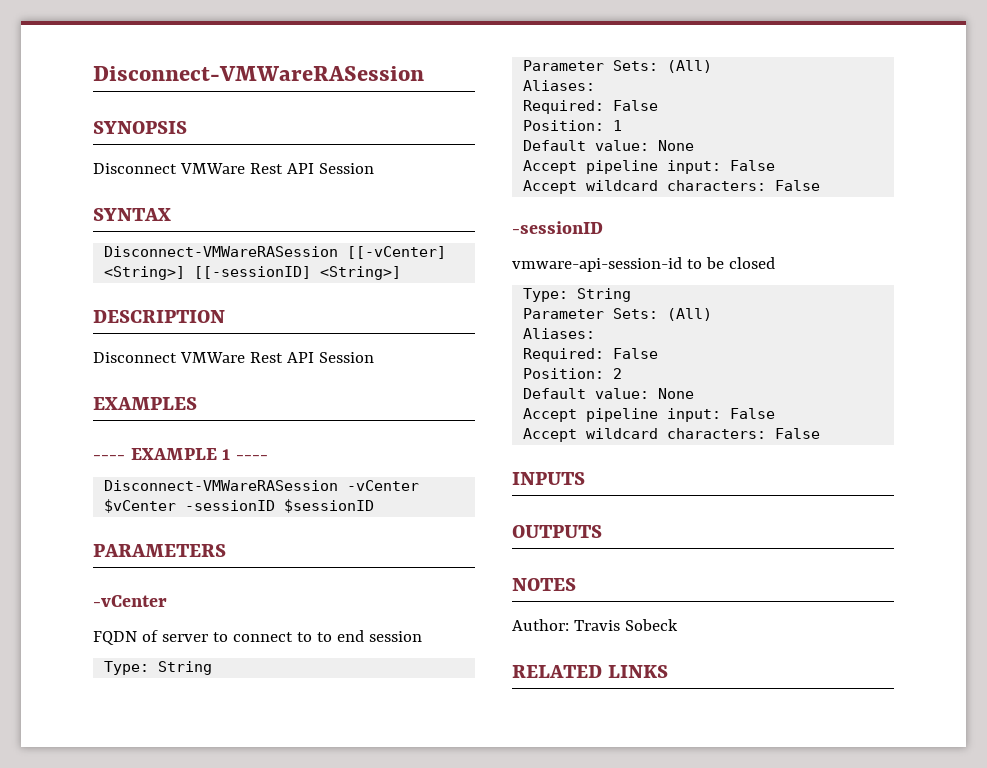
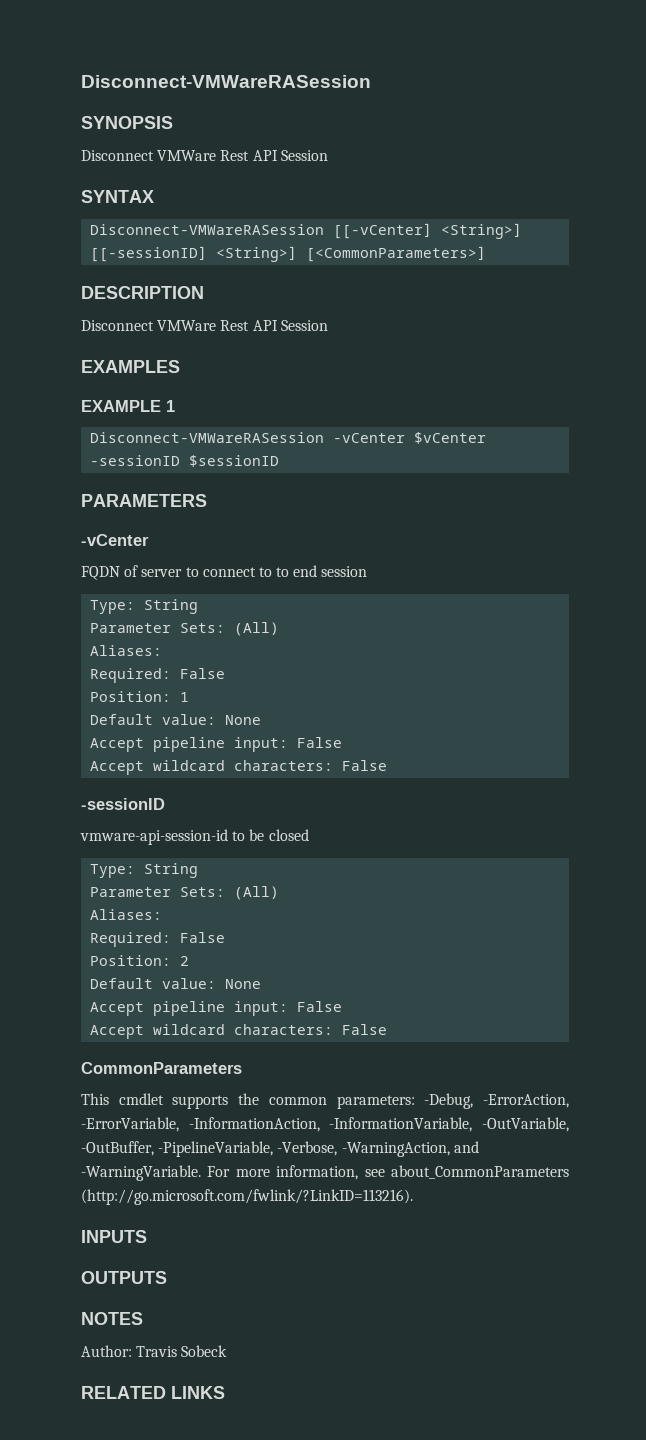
- Disconnect-VMWareRASession [[-vCenter] <String>] [[-sessionID] <String>]
+ Disconnect-VMWareRASession [[-vCenter] <String>] [[-sessionID] <String>] [<CommonParameters>]
- ---- EXAMPLE 1 ----
+ EXAMPLE 1
+ CommonParameters
+ This cmdlet supports the common parameters: -Debug, -ErrorAction, -ErrorVariable, -InformationAction, -InformationVariable, -OutVariable, -OutBuffer, -PipelineVariable, -Verbose, -WarningAction, and -WarningVariable. For more information, see about_CommonParameters (http://go.microsoft.com/fwlink/?LinkID=113216).

